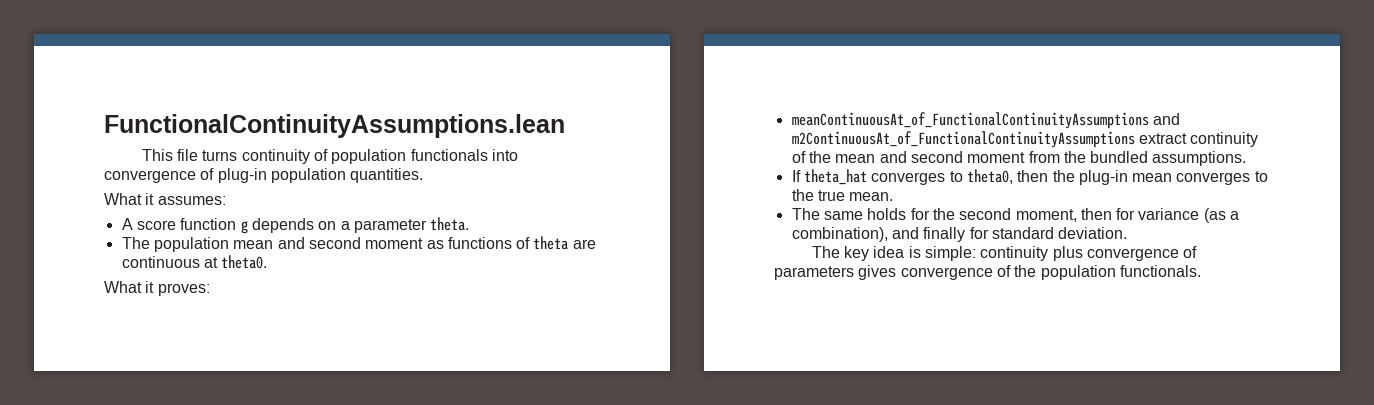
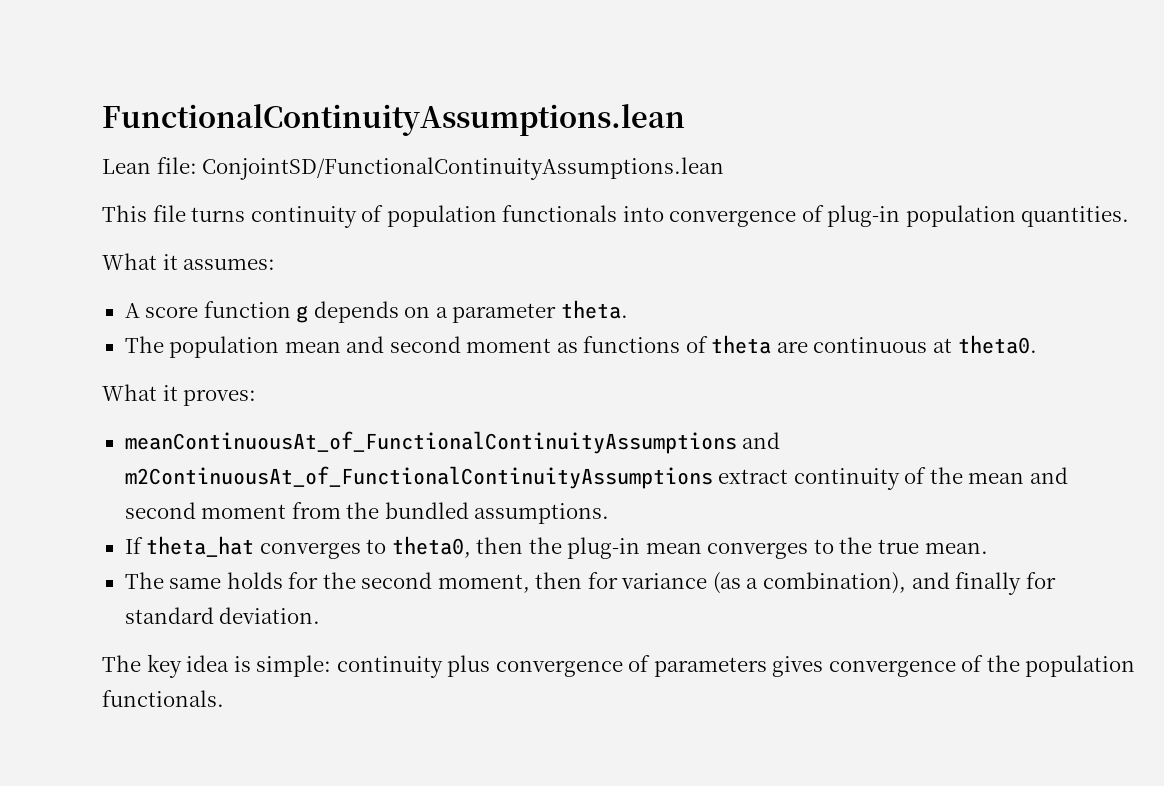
+ Lean file: ConjointSD/FunctionalContinuityAssumptions.lean

